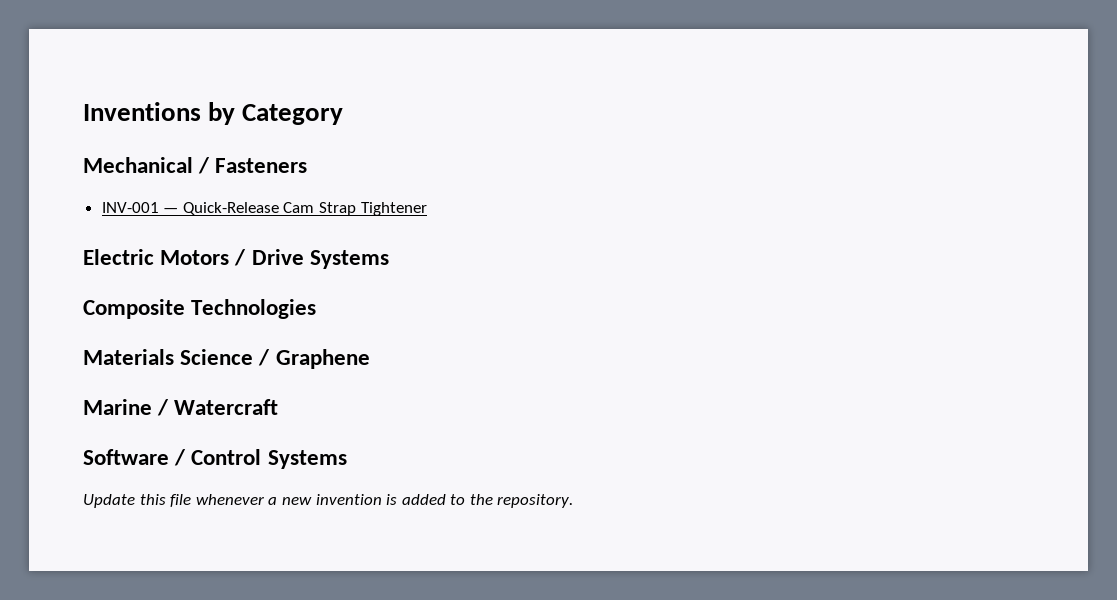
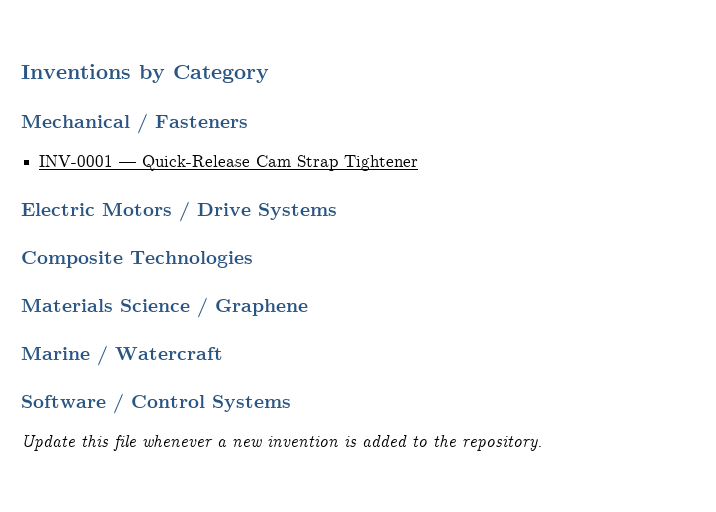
- INV-001 — Quick-Release Cam Strap Tightener
+ INV-0001 — Quick-Release Cam Strap Tightener

